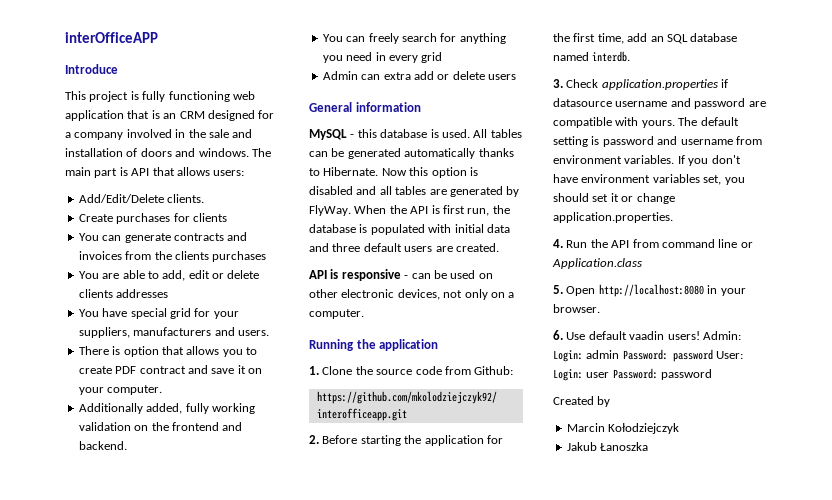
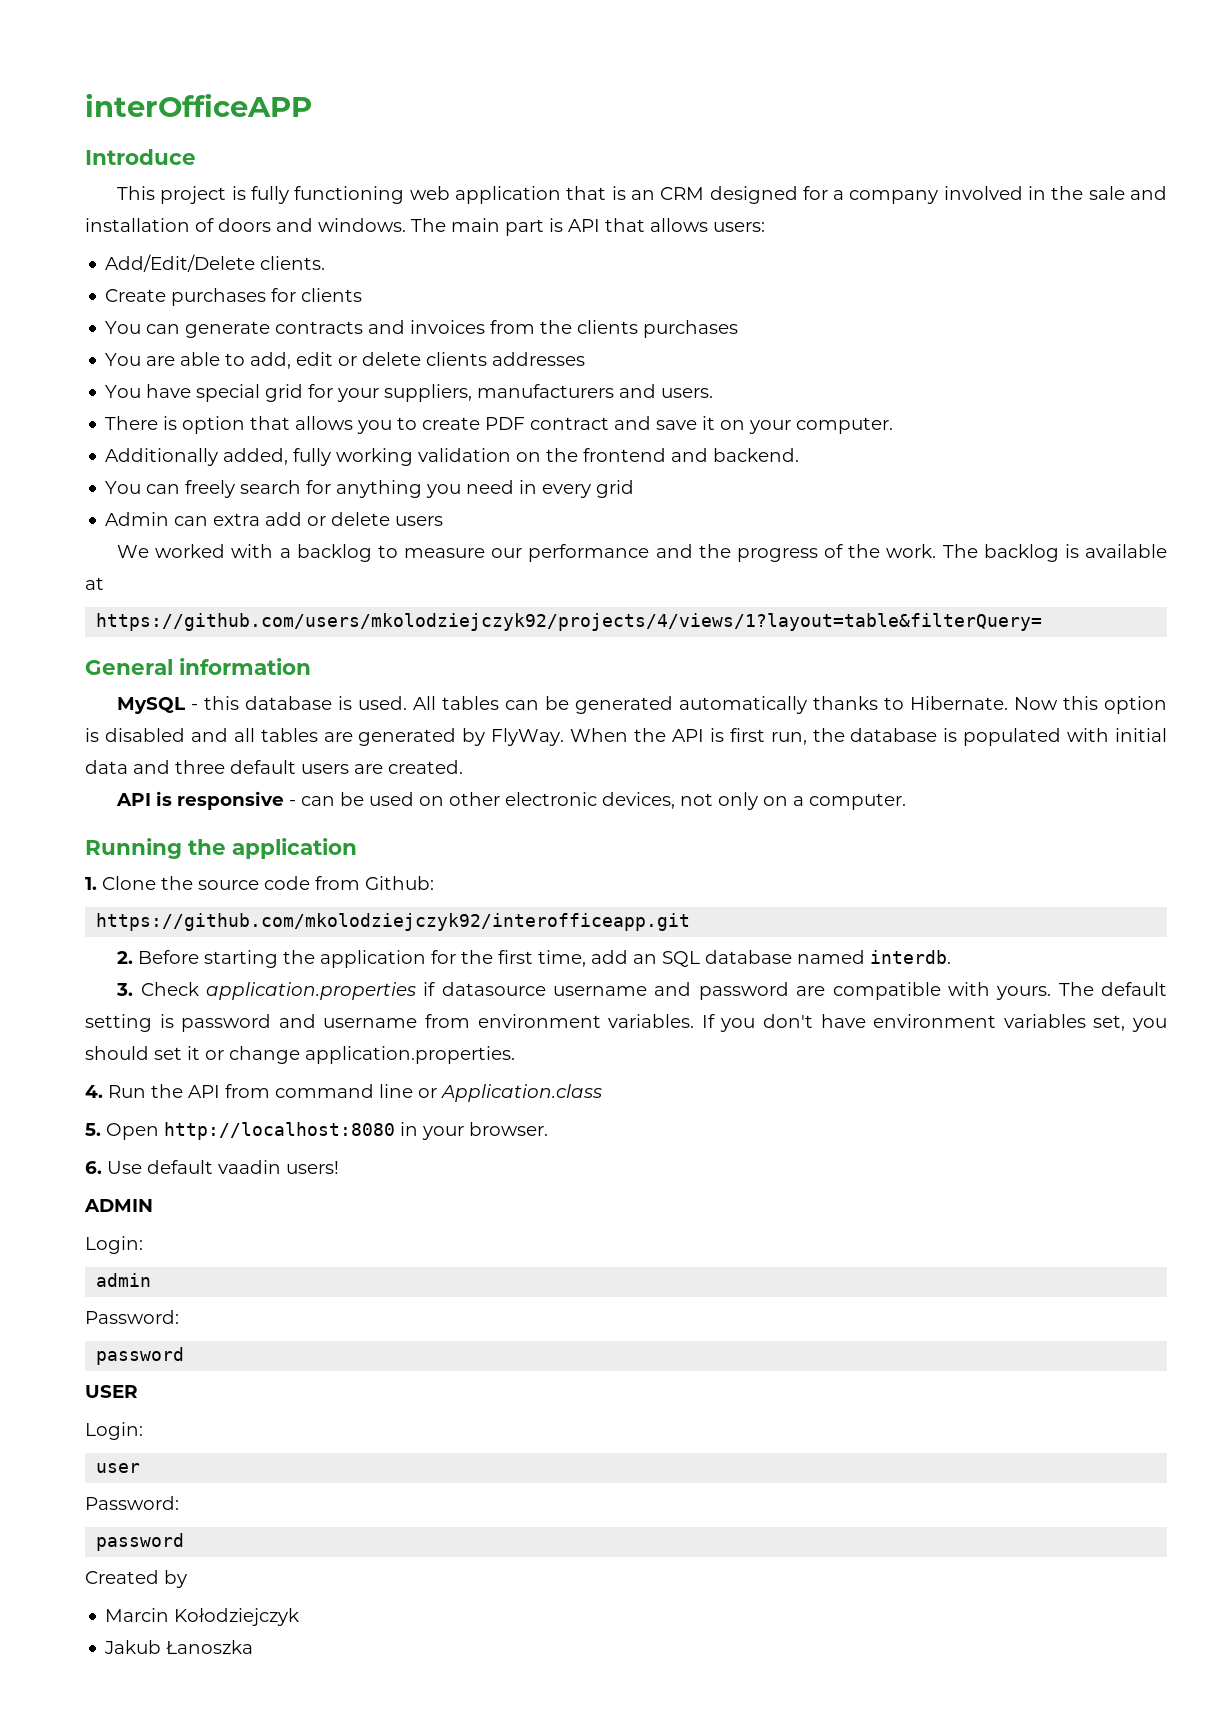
+ We worked with a backlog to measure our performance and the progress of the work. The backlog is available at
+ https://github.com/users/mkolodziejczyk92/projects/4/views/1?layout=table&filterQuery=
- 6. Use default vaadin users! Admin: Login: admin Password: password User: Login: user Password: password
+ 6. Use default vaadin users!
+ ADMIN
+ Login:
+ admin
+ Password:
+ password
+ USER
+ Login:
+ user
+ Password:
+ password

